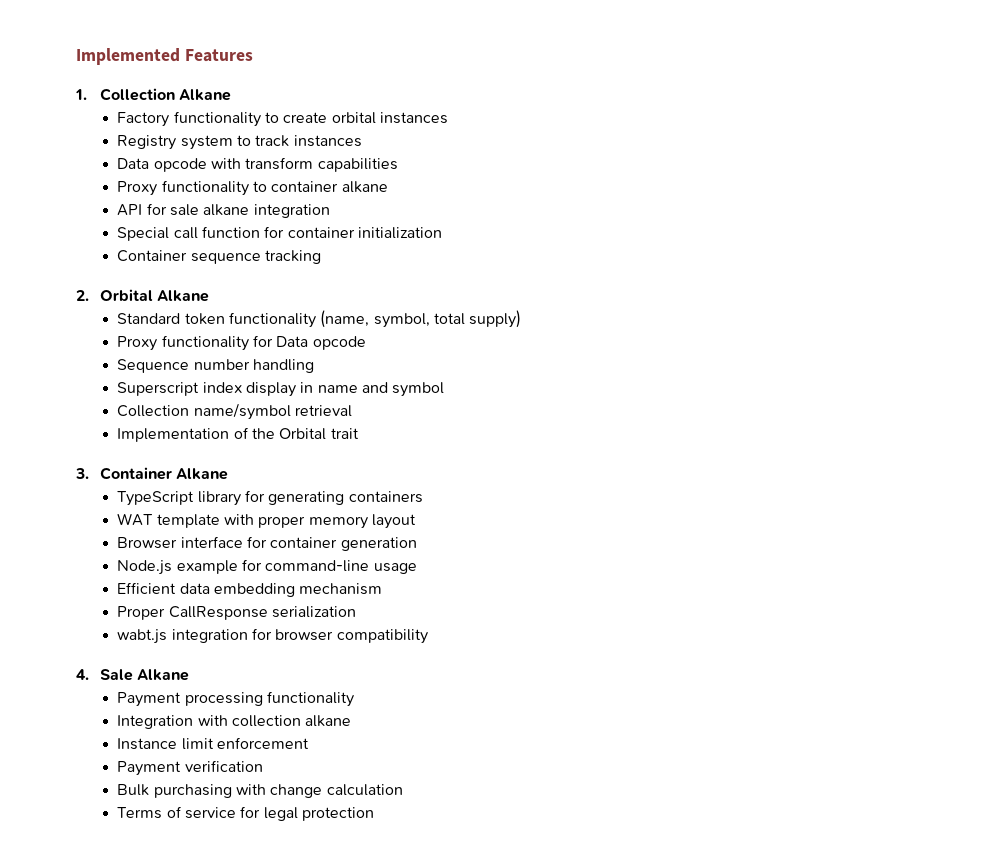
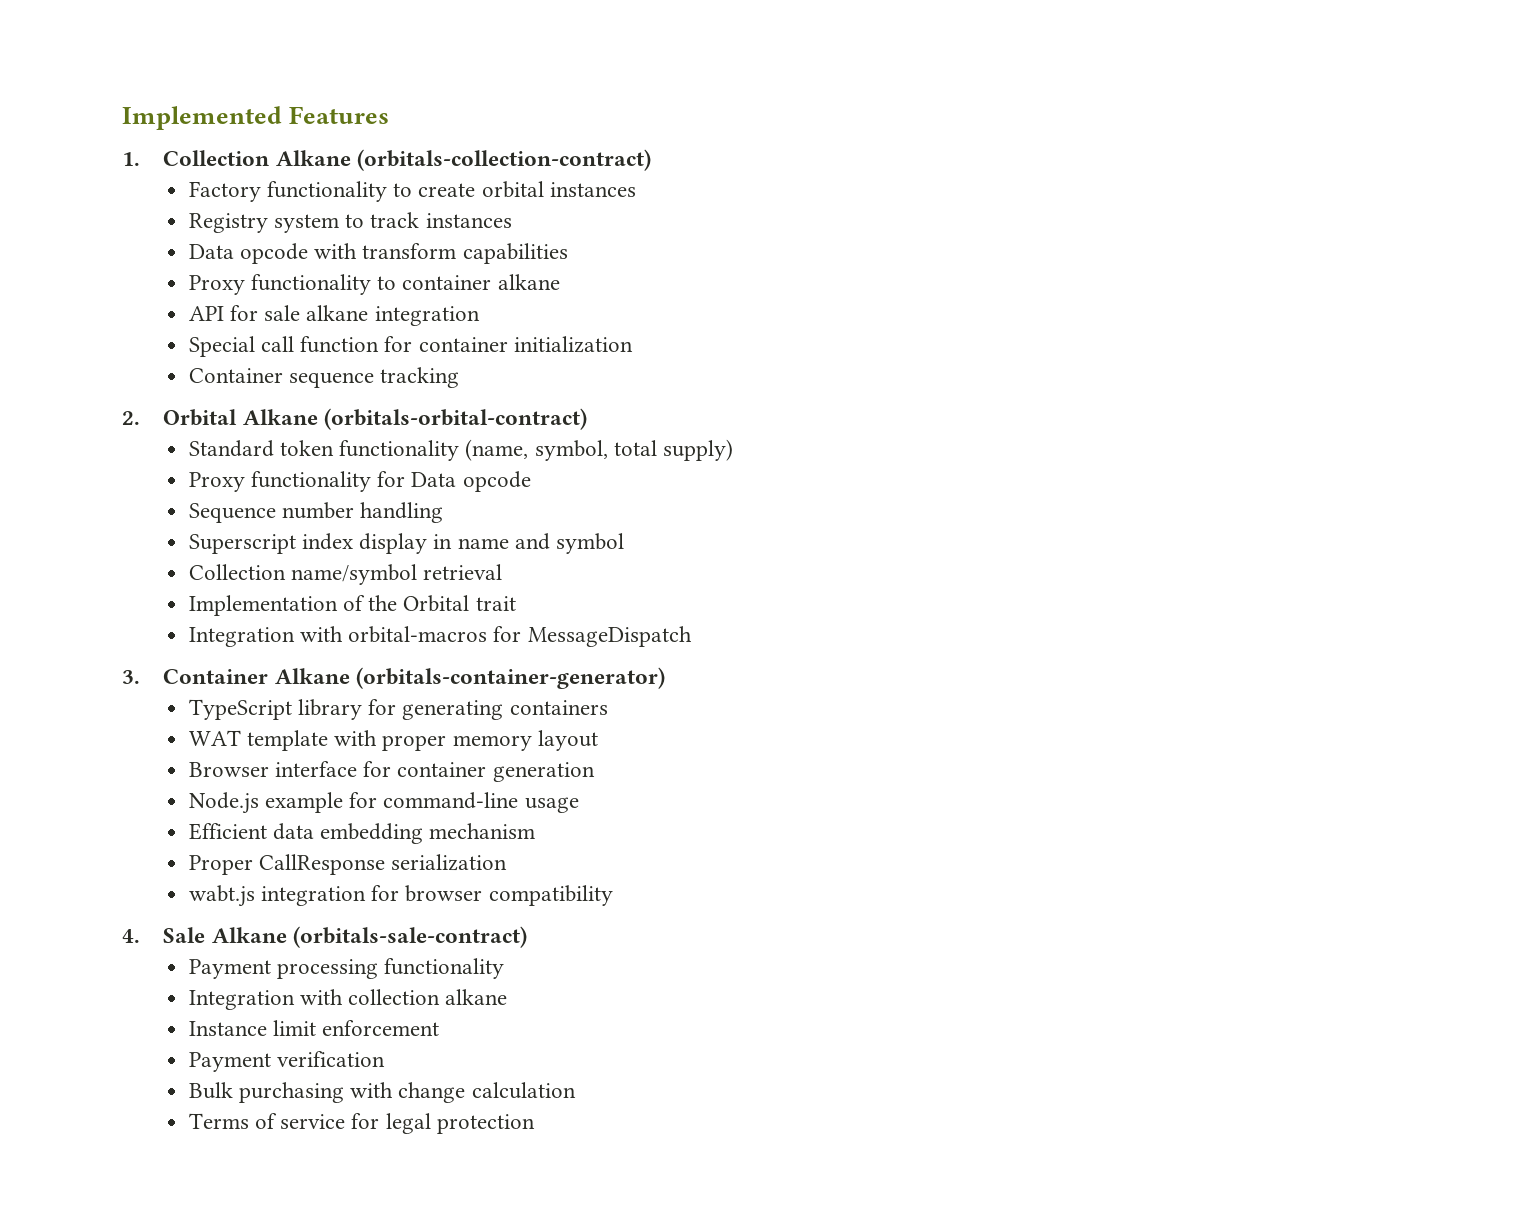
- 1. Collection Alkane
+ 1. Collection Alkane (orbitals-collection-contract)
- 2. Orbital Alkane
+ 2. Orbital Alkane (orbitals-orbital-contract)
+ Integration with orbital-macros for MessageDispatch
- 3. Container Alkane
+ 3. Container Alkane (orbitals-container-generator)
- 4. Sale Alkane
+ 4. Sale Alkane (orbitals-sale-contract)

